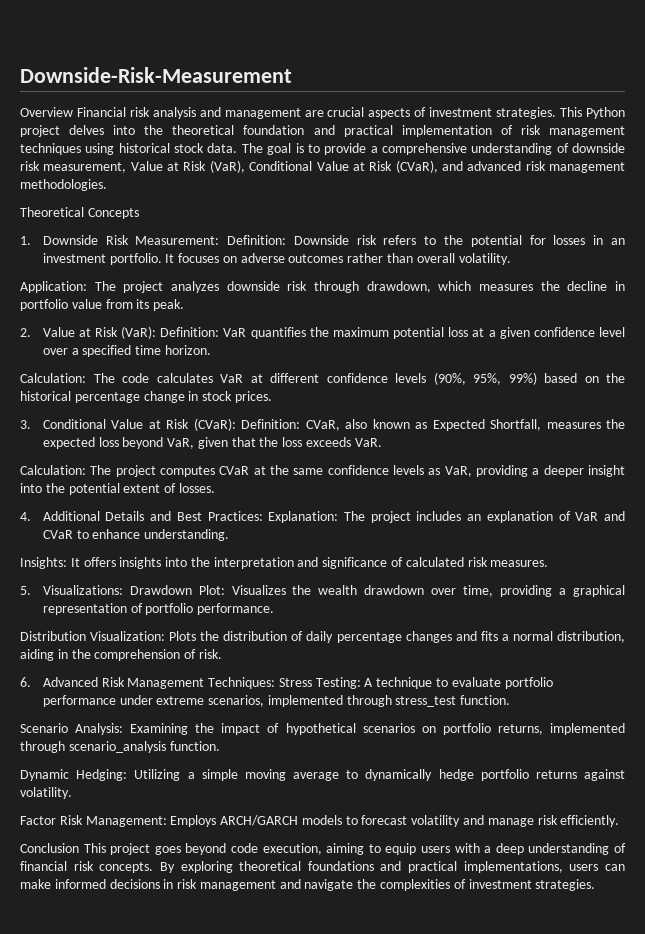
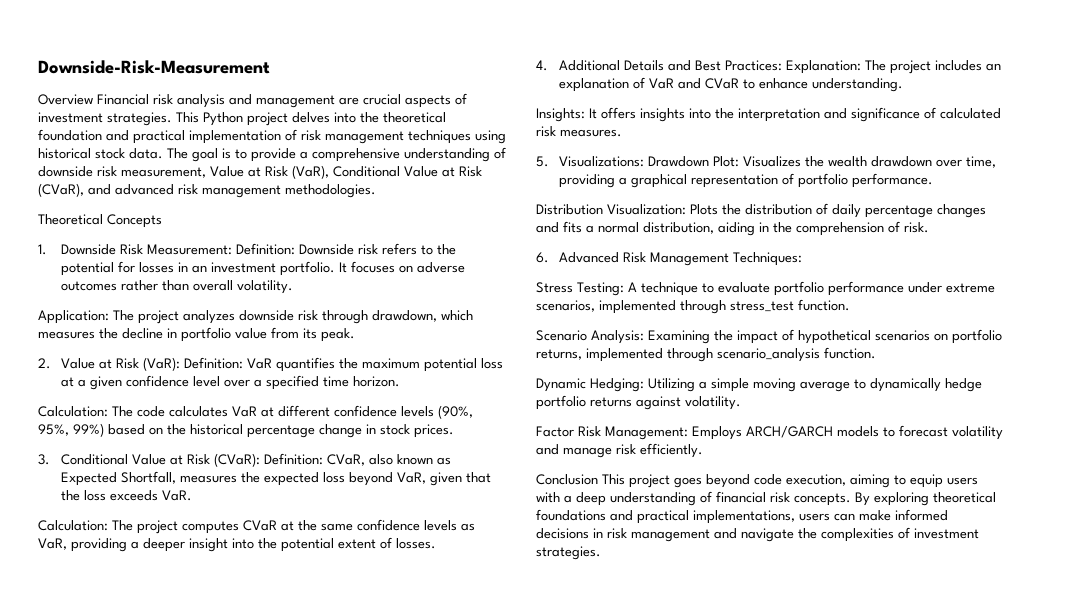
- 6. Advanced Risk Management Techniques: Stress Testing: A technique to evaluate portfolio performance under extreme scenarios, implemented through stress_test function.
+ 6. Advanced Risk Management Techniques:
+ Stress Testing: A technique to evaluate portfolio performance under extreme scenarios, implemented through stress_test function.

